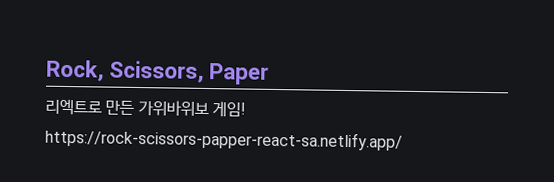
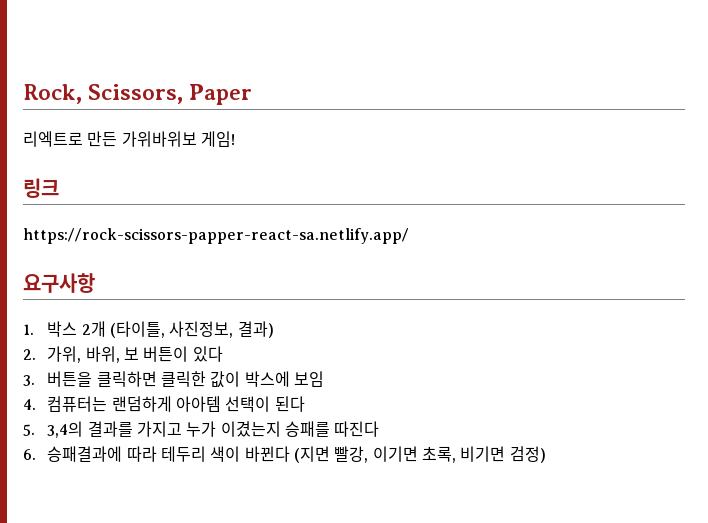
+ 링크
+ 요구사항
+ 1. 박스 2개 (타이틀, 사진정보, 결과)
+ 2. 가위, 바위, 보 버튼이 있다
+ 3. 버튼을 클릭하면 클릭한 값이 박스에 보임
+ 4. 컴퓨터는 랜덤하게 아아템 선택이 된다
+ 5. 3,4의 결과를 가지고 누가 이겼는지 승패를 따진다
+ 6. 승패결과에 따라 테두리 색이 바뀐다 (지면 빨강, 이기면 초록, 비기면 검정)

